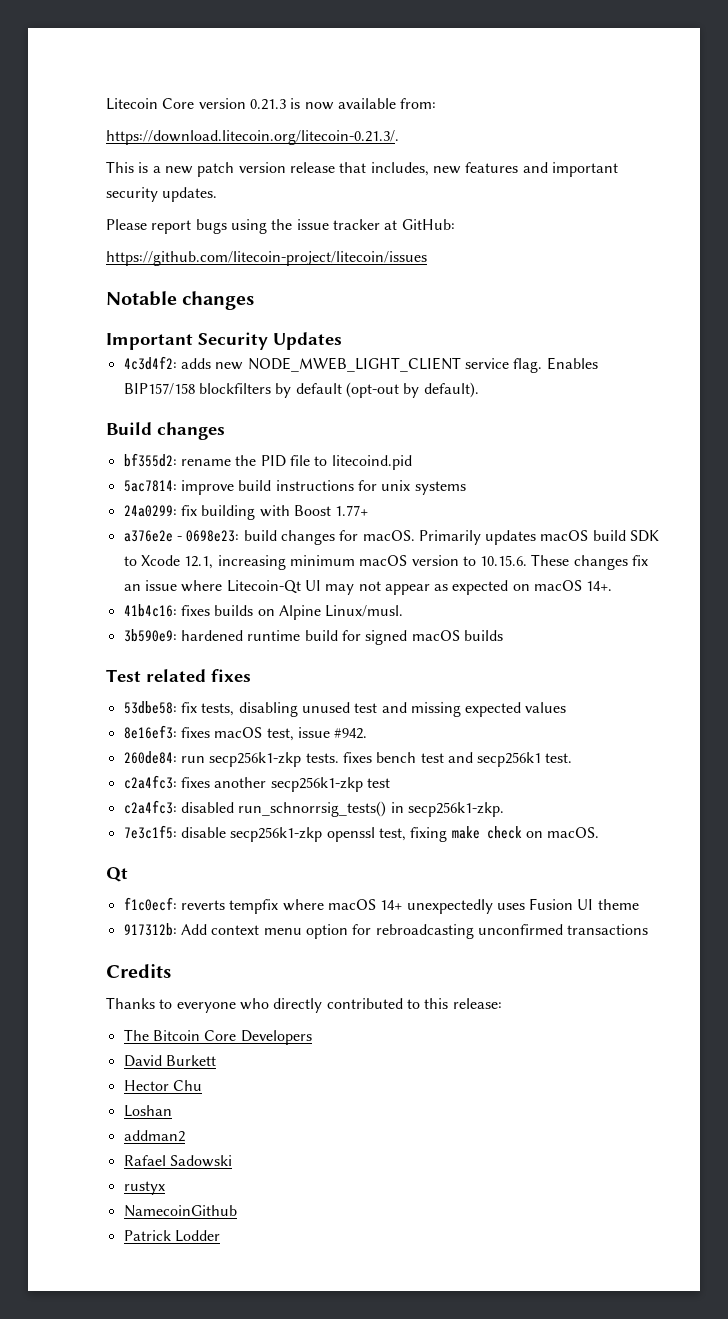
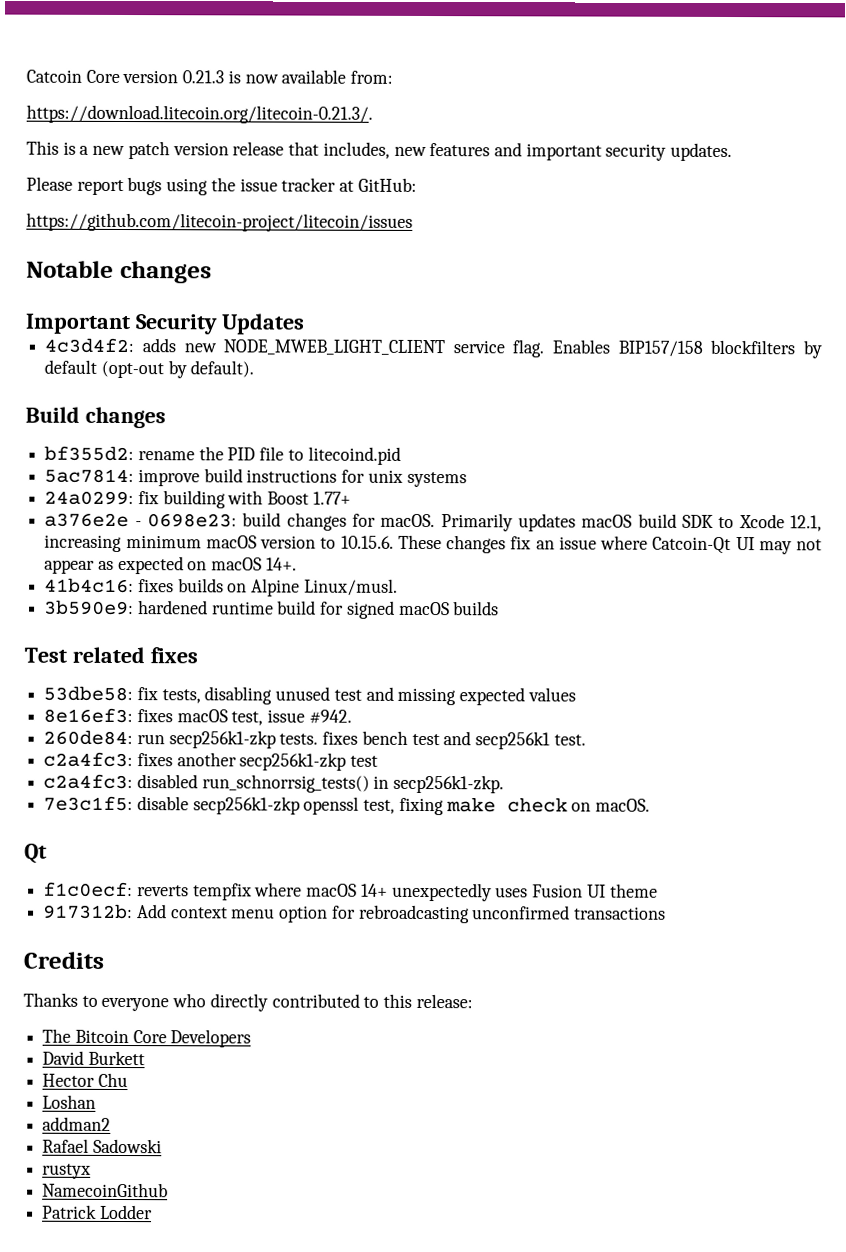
- Litecoin Core version 0.21.3 is now available from:
+ Catcoin Core version 0.21.3 is now available from:
- Primarily updates macOS build SDK to Xcode 12.1, increasing minimum macOS version to 10.15.6. These changes fix an issue where Litecoin-Qt UI may not appear as expected on macOS 14+.
+ Primarily updates macOS build SDK to Xcode 12.1, increasing minimum macOS version to 10.15.6. These changes fix an issue where Catcoin-Qt UI may not appear as expected on macOS 14+.

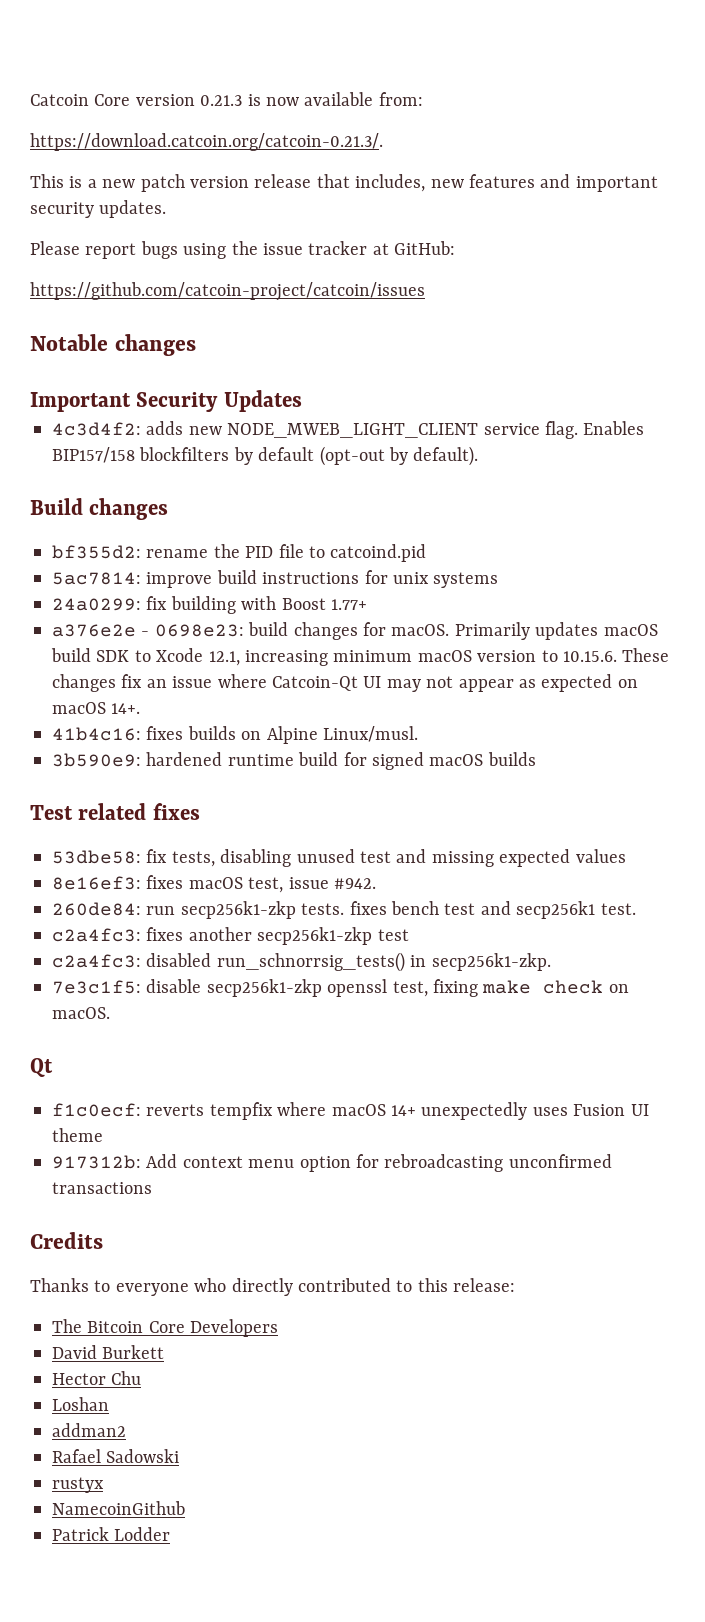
- https://download.litecoin.org/litecoin-0.21.3/.
+ https://download.catcoin.org/catcoin-0.21.3/.
- https://github.com/litecoin-project/litecoin/issues
+ https://github.com/catcoin-project/catcoin/issues
- bf355d2: rename the PID file to litecoind.pid
+ bf355d2: rename the PID file to catcoind.pid

